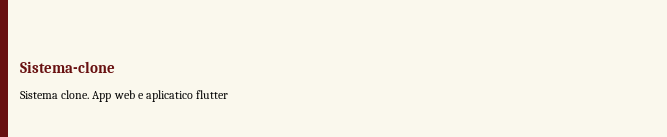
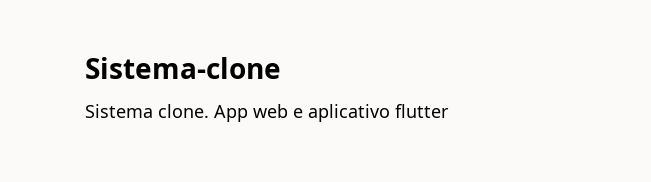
- App web e aplicatico flutter
+ App web e aplicativo flutter

